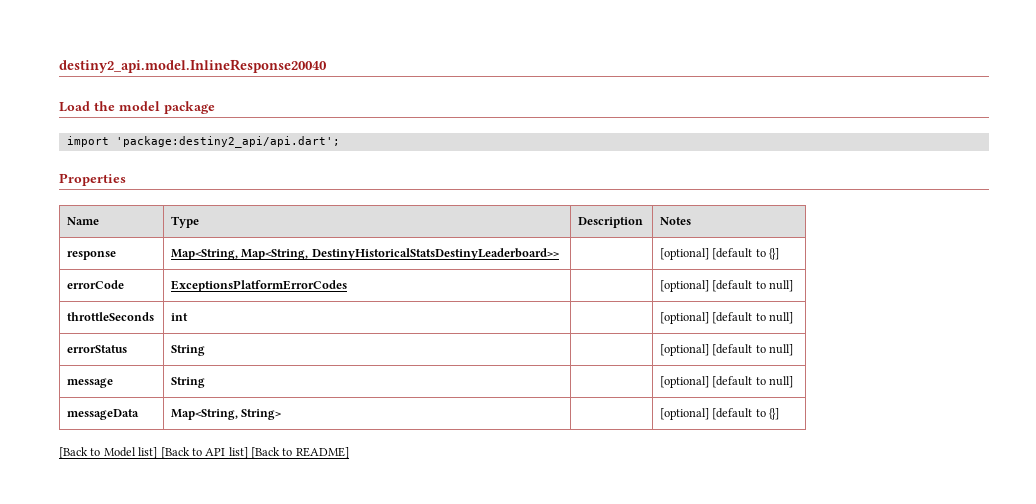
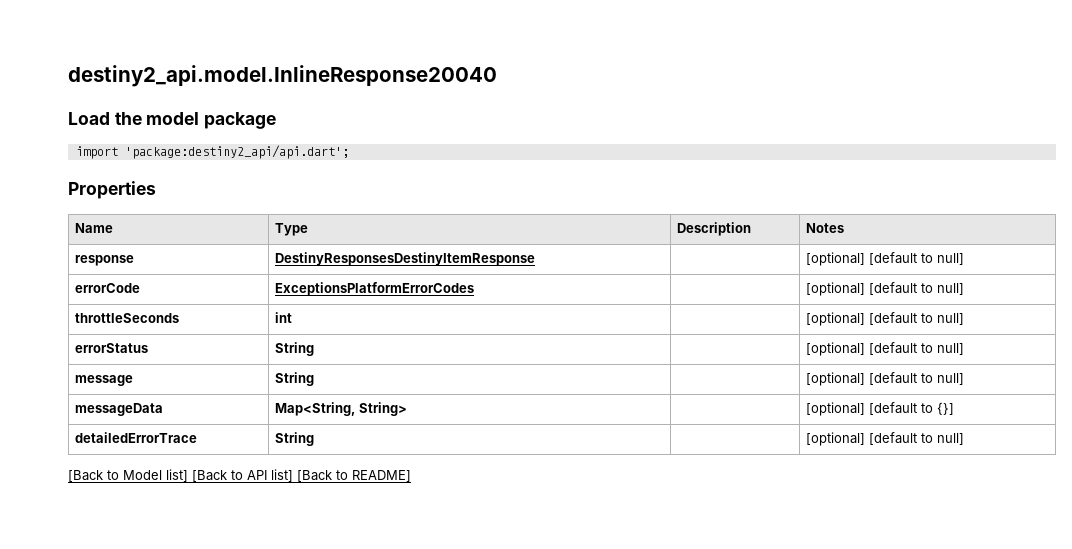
- response | Map<String, Map<String, DestinyHistoricalStatsDestinyLeaderboard>> | | [optional] [default to {}]
+ response | DestinyResponsesDestinyItemResponse | | [optional] [default to null]
+ detailedErrorTrace | String | | [optional] [default to null]

